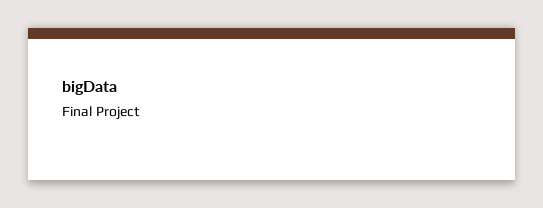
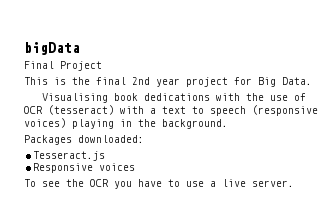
+ This is the final 2nd year project for Big Data.
+ Visualising book dedications with the use of OCR (tesseract) with a text to speech (responsive voices) playing in the background.
+ Packages downloaded:
+ Tesseract.js
+ Responsive voices
+ To see the OCR you have to use a live server.

